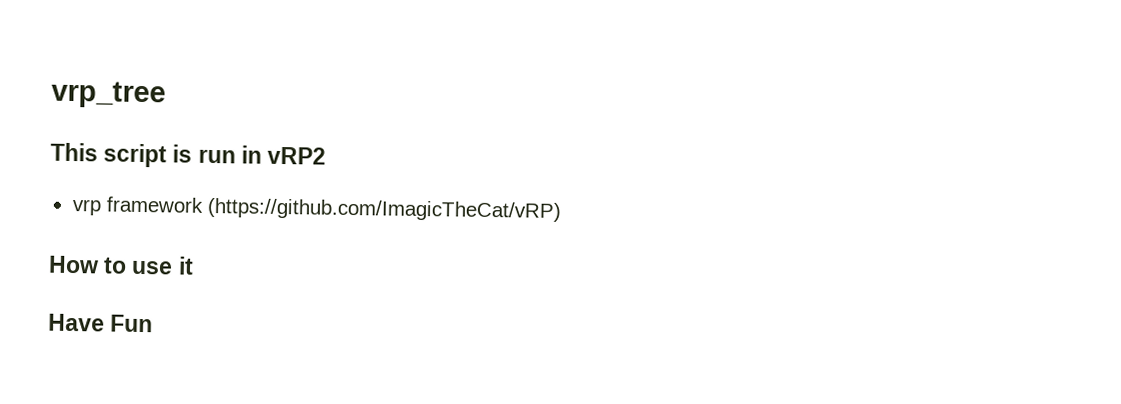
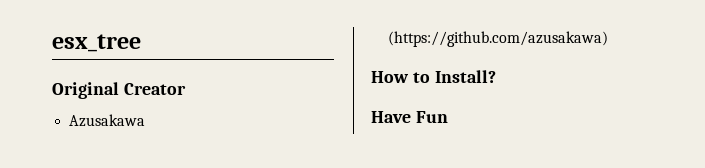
- vrp_tree
- This script is run in vRP2
- vrp framework (https://github.com/ImagicTheCat/vRP)
+ esx_tree
+ Original Creator
+ Azusakawa (https://github.com/azusakawa)
- How to use it
+ How to Install?

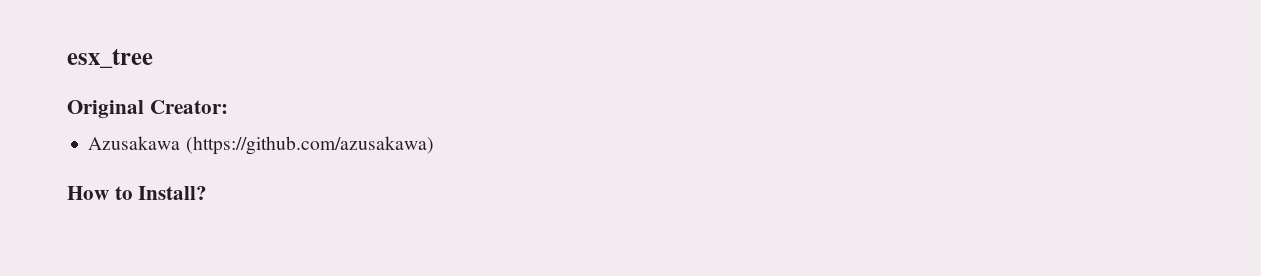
- Original Creator
+ Original Creator:
- Have Fun

